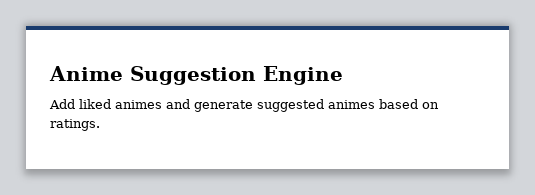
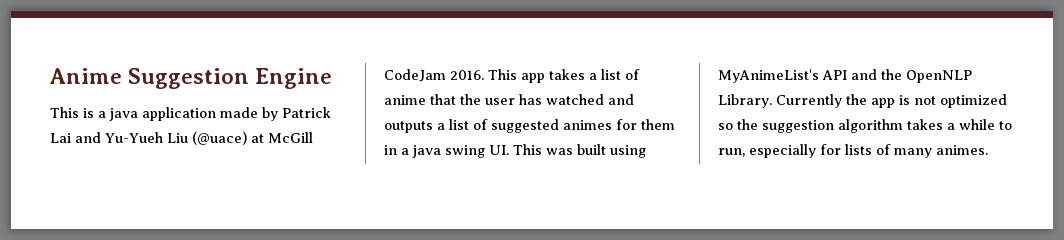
- Add liked animes and generate suggested animes based on ratings.
+ This is a java application made by Patrick Lai and Yu-Yueh Liu (@uace) at McGill CodeJam 2016. This app takes a list of anime that the user has watched and outputs a list of suggested animes for them in a java swing UI. This was built using MyAnimeList's API and the OpenNLP Library. Currently the app is not optimized so the suggestion algorithm takes a while to run, especially for lists of many animes.

